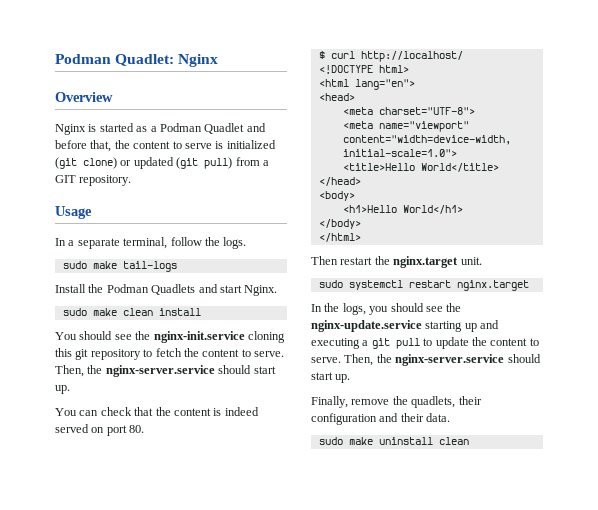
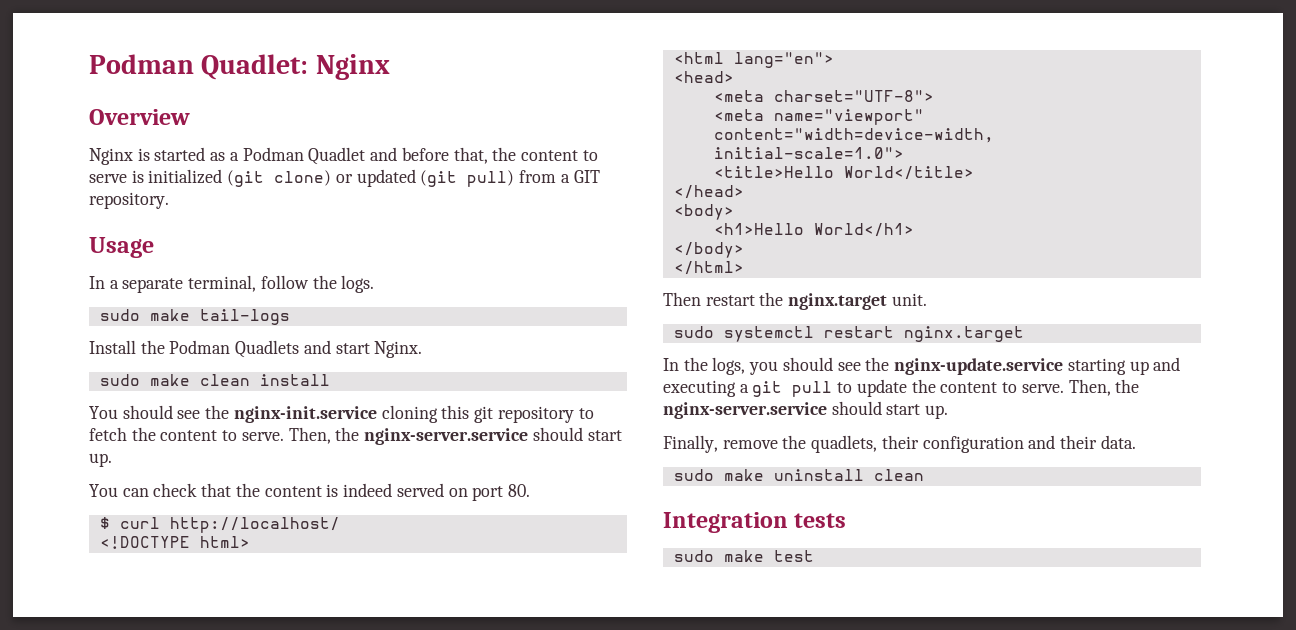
+ Integration tests
+ sudo make test

